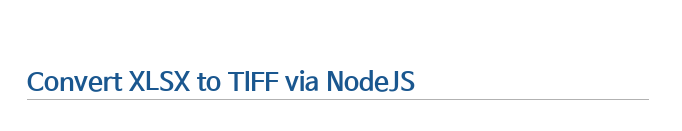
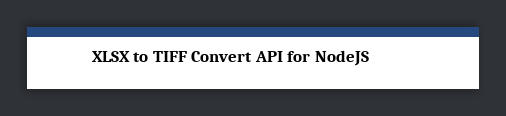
- Convert XLSX to TIFF via NodeJS
+ XLSX to TIFF Convert API for NodeJS

